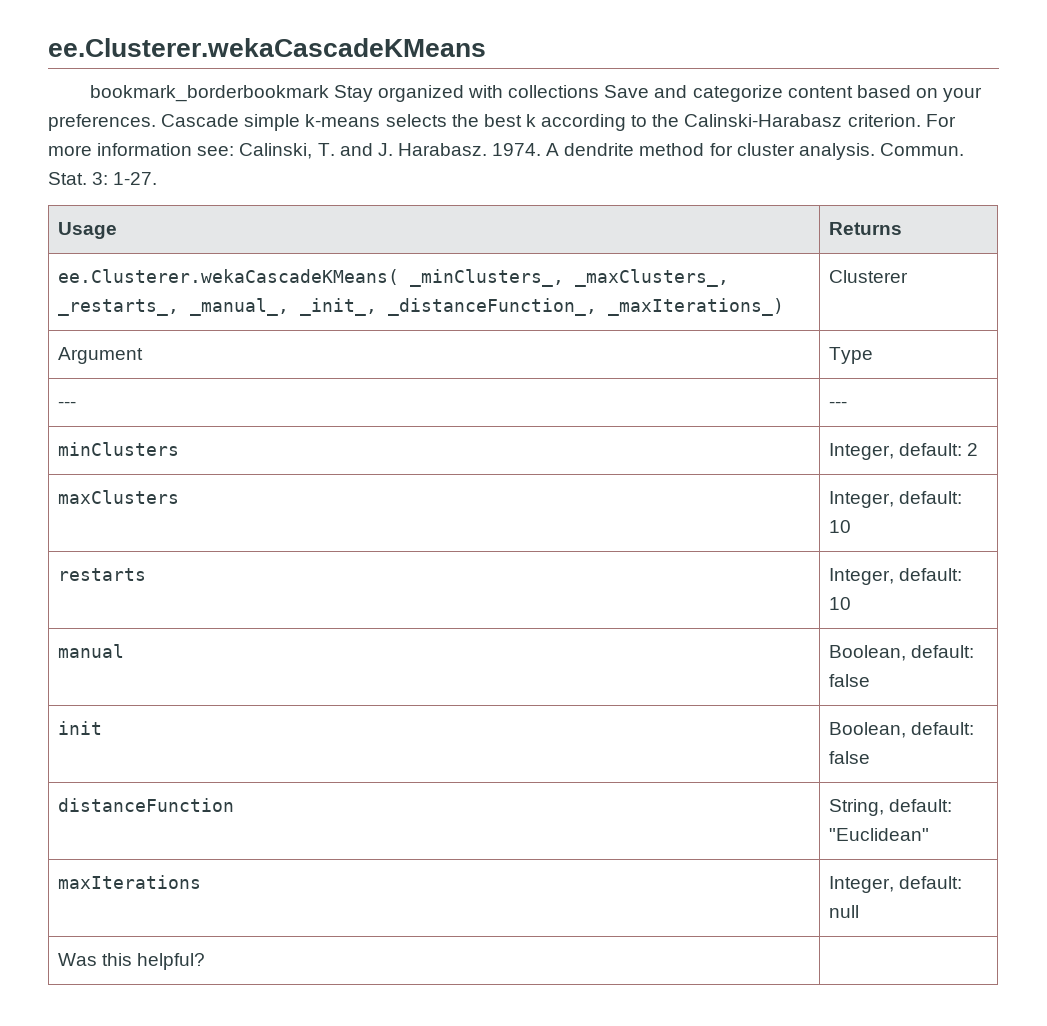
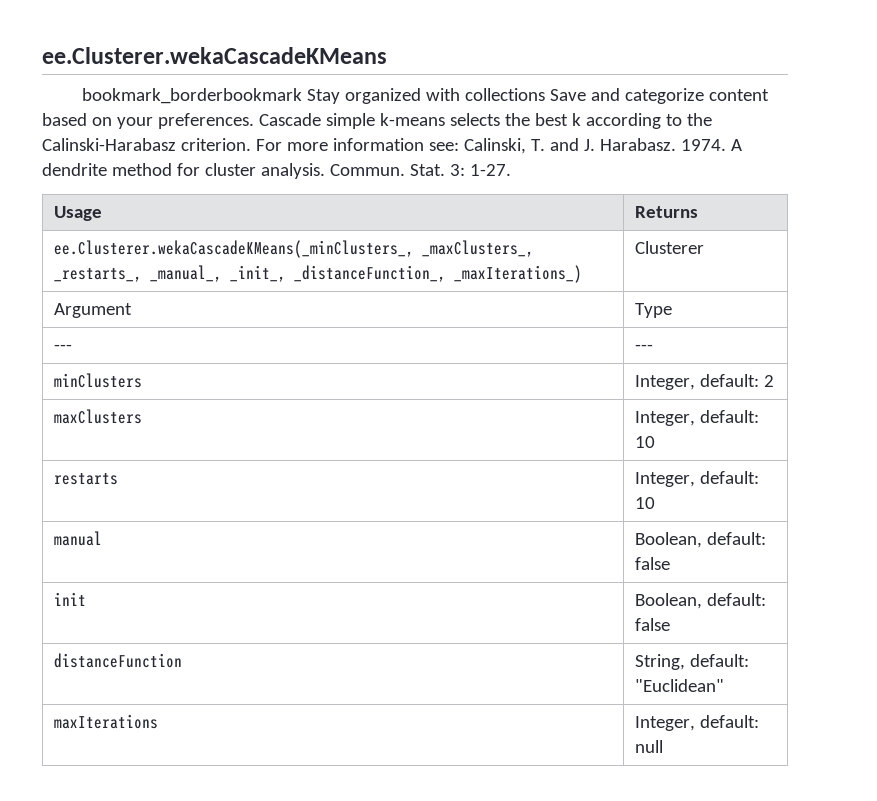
- ee.Clusterer.wekaCascadeKMeans( _minClusters_, _maxClusters_, _restarts_, _manual_, _init_, _distanceFunction_, _maxIterations_) | Clusterer
+ ee.Clusterer.wekaCascadeKMeans(_minClusters_, _maxClusters_, _restarts_, _manual_, _init_, _distanceFunction_, _maxIterations_) | Clusterer
- Was this helpful? |

